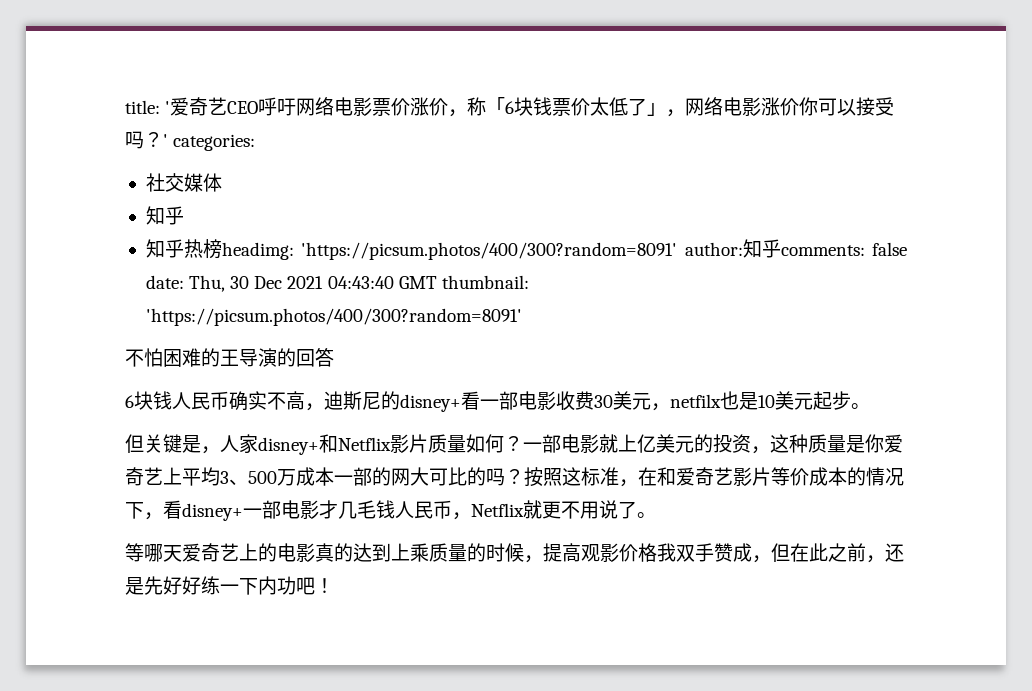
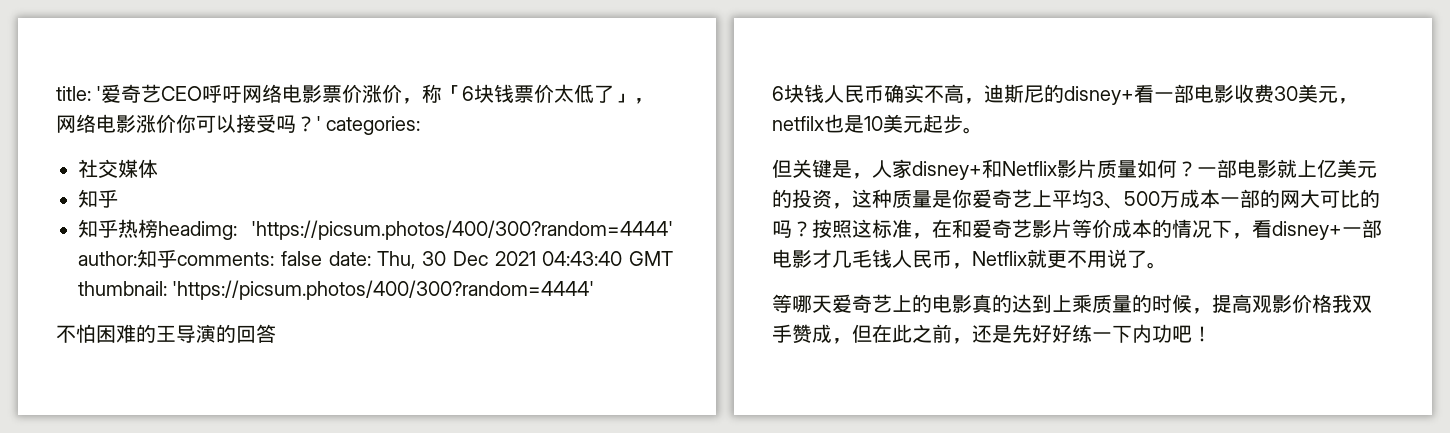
- 知乎热榜headimg: 'https://picsum.photos/400/300?random=8091' author:知乎comments: false date: Thu, 30 Dec 2021 04:43:40 GMT thumbnail: 'https://picsum.photos/400/300?random=8091'
+ 知乎热榜headimg: 'https://picsum.photos/400/300?random=4444' author:知乎comments: false date: Thu, 30 Dec 2021 04:43:40 GMT thumbnail: 'https://picsum.photos/400/300?random=4444'

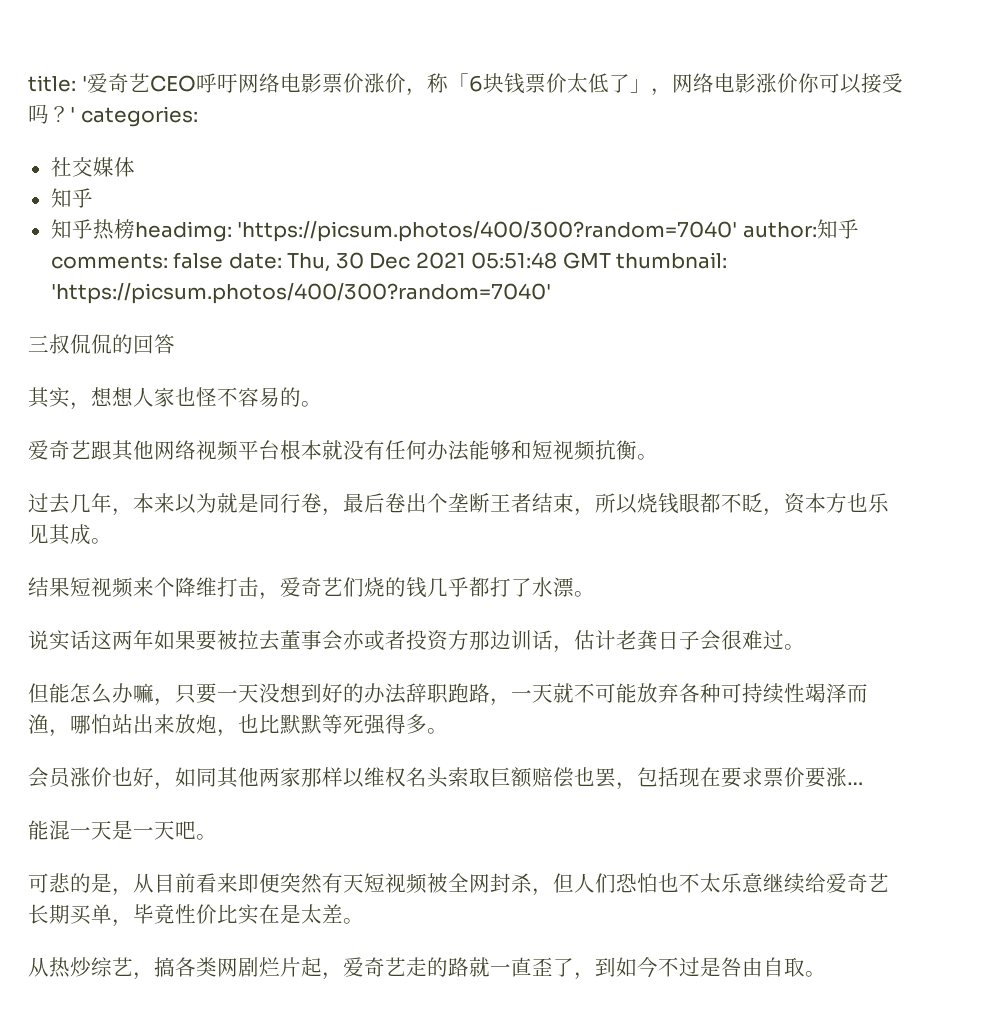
- 知乎热榜headimg: 'https://picsum.photos/400/300?random=4444' author:知乎comments: false date: Thu, 30 Dec 2021 04:43:40 GMT thumbnail: 'https://picsum.photos/400/300?random=4444'
- 不怕困难的王导演的回答
- 6块钱人民币确实不高，迪斯尼的disney+看一部电影收费30美元，netfilx也是10美元起步。
- 但关键是，人家disney+和Netflix影片质量如何？一部电影就上亿美元的投资，这种质量是你爱奇艺上平均3、500万成本一部的网大可比的吗？按照这标准，在和爱奇艺影片等价成本的情况下，看disney+一部电影才几毛钱人民币，Netflix就更不用说了。
- 等哪天爱奇艺上的电影真的达到上乘质量的时候，提高观影价格我双手赞成，但在此之前，还是先好好练一下内功吧！
+ 知乎热榜headimg: 'https://picsum.photos/400/300?random=7040' author:知乎comments: false date: Thu, 30 Dec 2021 05:51:48 GMT thumbnail: 'https://picsum.photos/400/300?random=7040'
+ 三叔侃侃的回答
+ 其实，想想人家也怪不容易的。
+ 爱奇艺跟其他网络视频平台根本就没有任何办法能够和短视频抗衡。
+ 过去几年，本来以为就是同行卷，最后卷出个垄断王者结束，所以烧钱眼都不眨，资本方也乐见其成。
+ 结果短视频来个降维打击，爱奇艺们烧的钱几乎都打了水漂。
+ 说实话这两年如果要被拉去董事会亦或者投资方那边训话，估计老龚日子会很难过。
+ 但能怎么办嘛，只要一天没想到好的办法辞职跑路，一天就不可能放弃各种可持续性竭泽而渔，哪怕站出来放炮，也比默默等死强得多。
+ 会员涨价也好，如同其他两家那样以维权名头索取巨额赔偿也罢，包括现在要求票价要涨…
+ 能混一天是一天吧。
+ 可悲的是，从目前看来即便突然有天短视频被全网封杀，但人们恐怕也不太乐意继续给爱奇艺长期买单，毕竟性价比实在是太差。
+ 从热炒综艺，搞各类网剧烂片起，爱奇艺走的路就一直歪了，到如今不过是咎由自取。

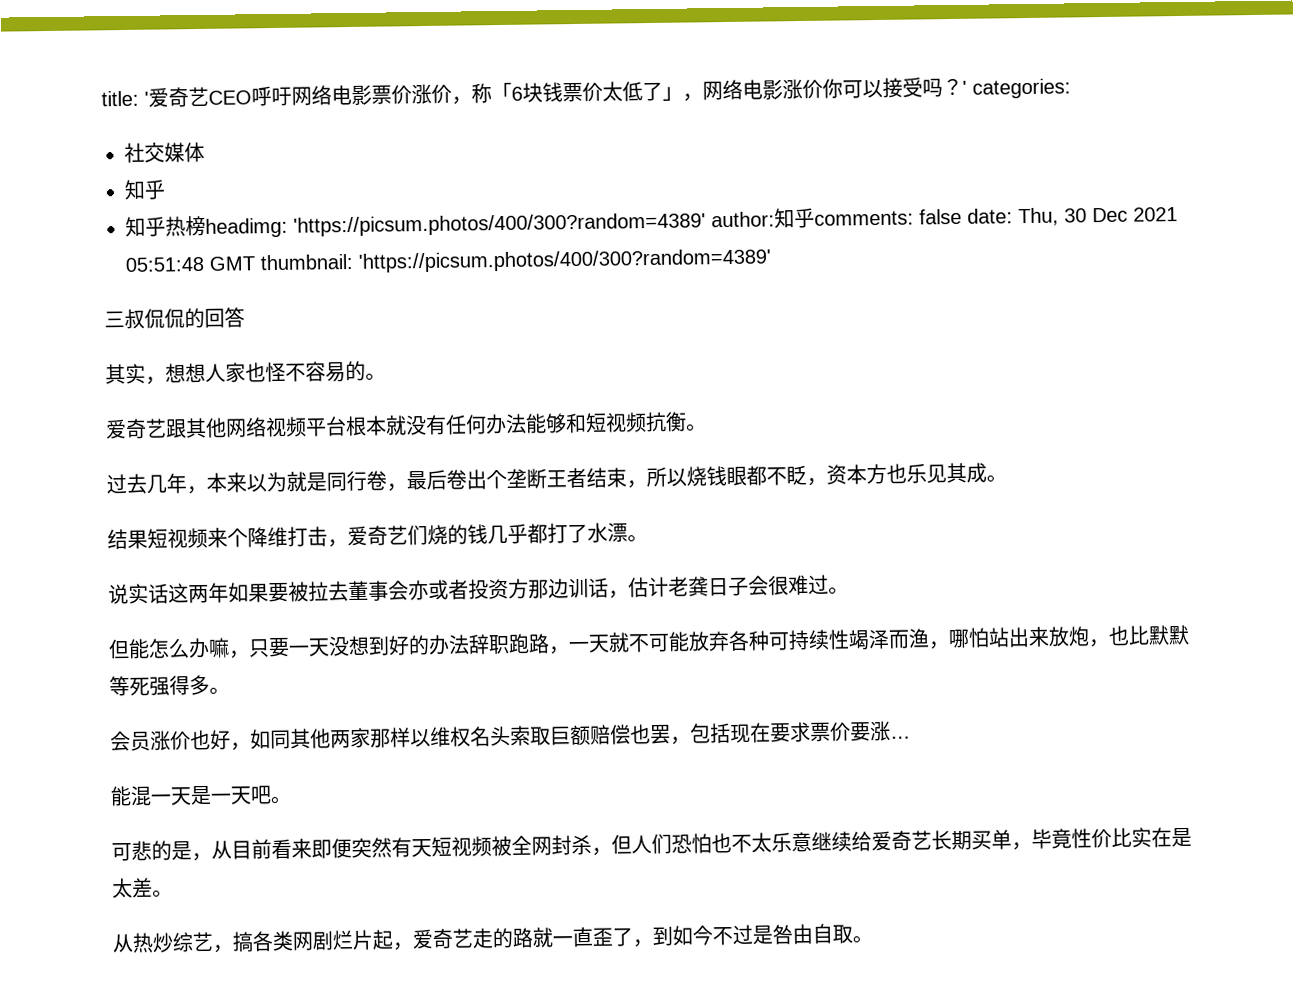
- 知乎热榜headimg: 'https://picsum.photos/400/300?random=7040' author:知乎comments: false date: Thu, 30 Dec 2021 05:51:48 GMT thumbnail: 'https://picsum.photos/400/300?random=7040'
+ 知乎热榜headimg: 'https://picsum.photos/400/300?random=4389' author:知乎comments: false date: Thu, 30 Dec 2021 05:51:48 GMT thumbnail: 'https://picsum.photos/400/300?random=4389'

